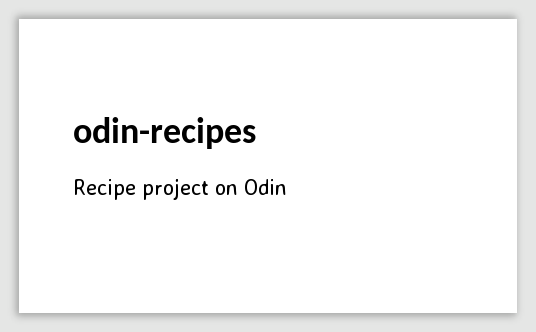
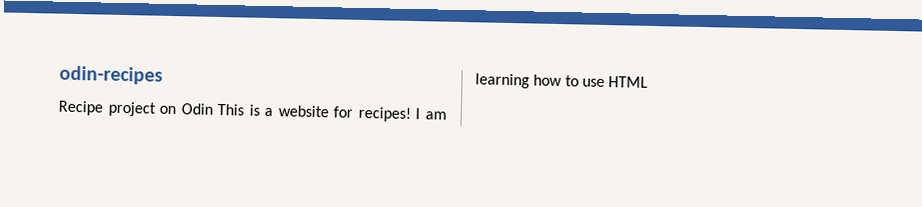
- Recipe project on Odin
+ Recipe project on Odin This is a website for recipes! I am learning how to use HTML

